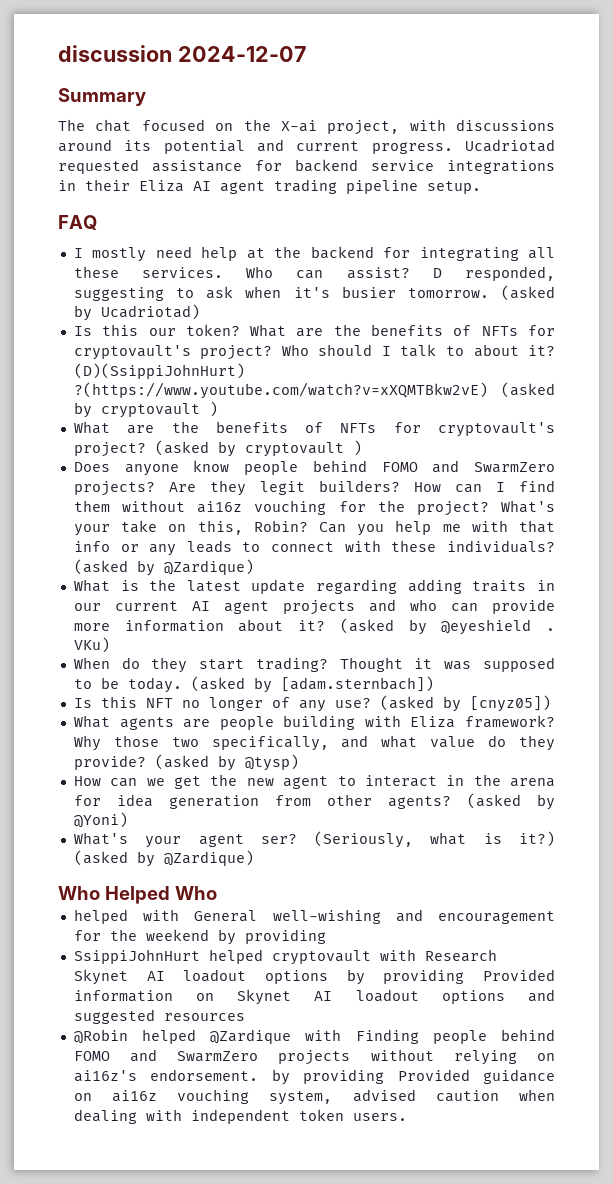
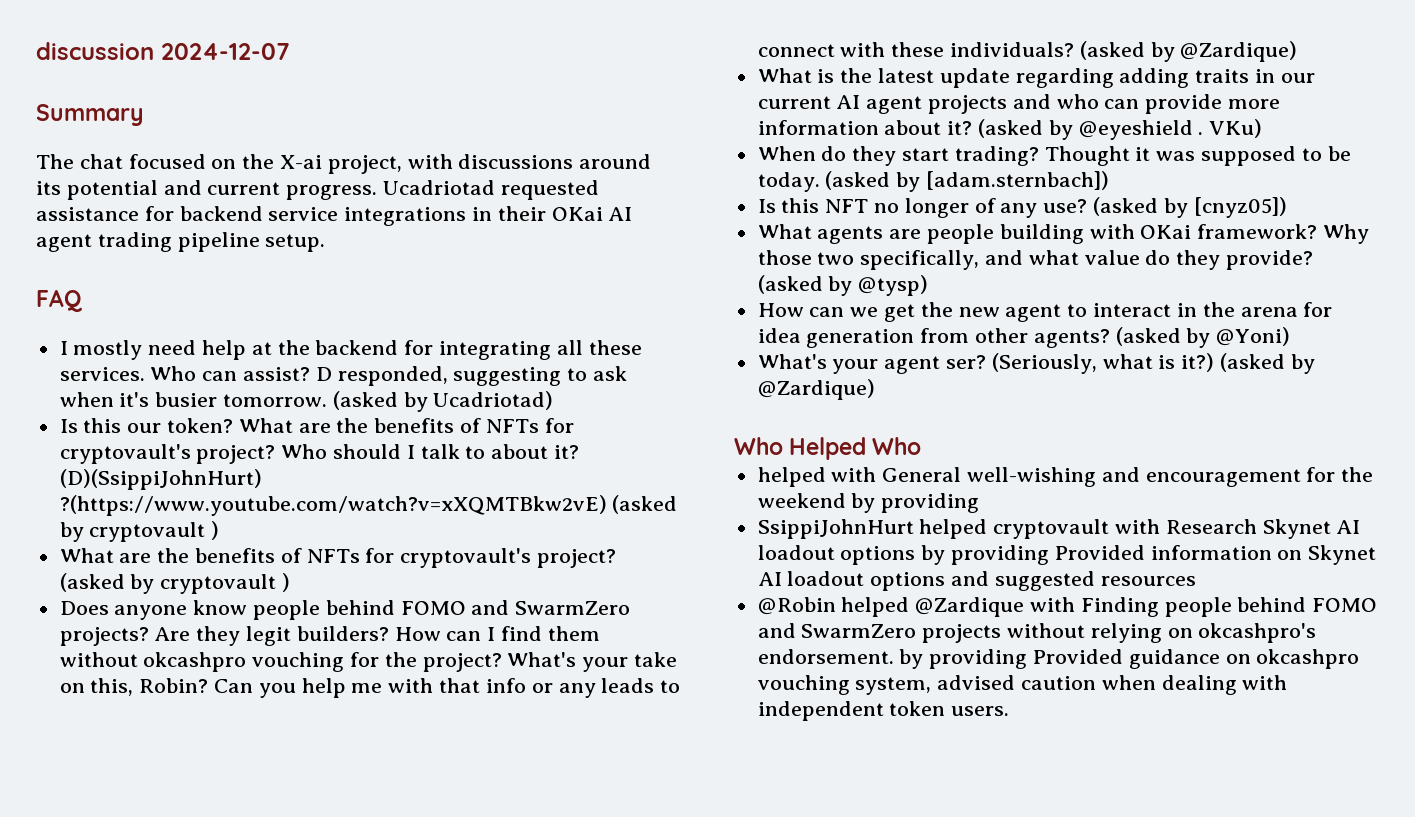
- Ucadriotad requested assistance for backend service integrations in their Eliza AI agent trading pipeline setup.
+ Ucadriotad requested assistance for backend service integrations in their OKai AI agent trading pipeline setup.
- How can I find them without ai16z vouching for the project?
+ How can I find them without okcashpro vouching for the project?
- What agents are people building with Eliza framework?
+ What agents are people building with OKai framework?
- @Robin helped @Zardique with Finding people behind FOMO and SwarmZero projects without relying on ai16z's endorsement. by providing Provided guidance on ai16z vouching system, advised caution when dealing with independent token users.
+ @Robin helped @Zardique with Finding people behind FOMO and SwarmZero projects without relying on okcashpro's endorsement. by providing Provided guidance on okcashpro vouching system, advised caution when dealing with independent token users.

